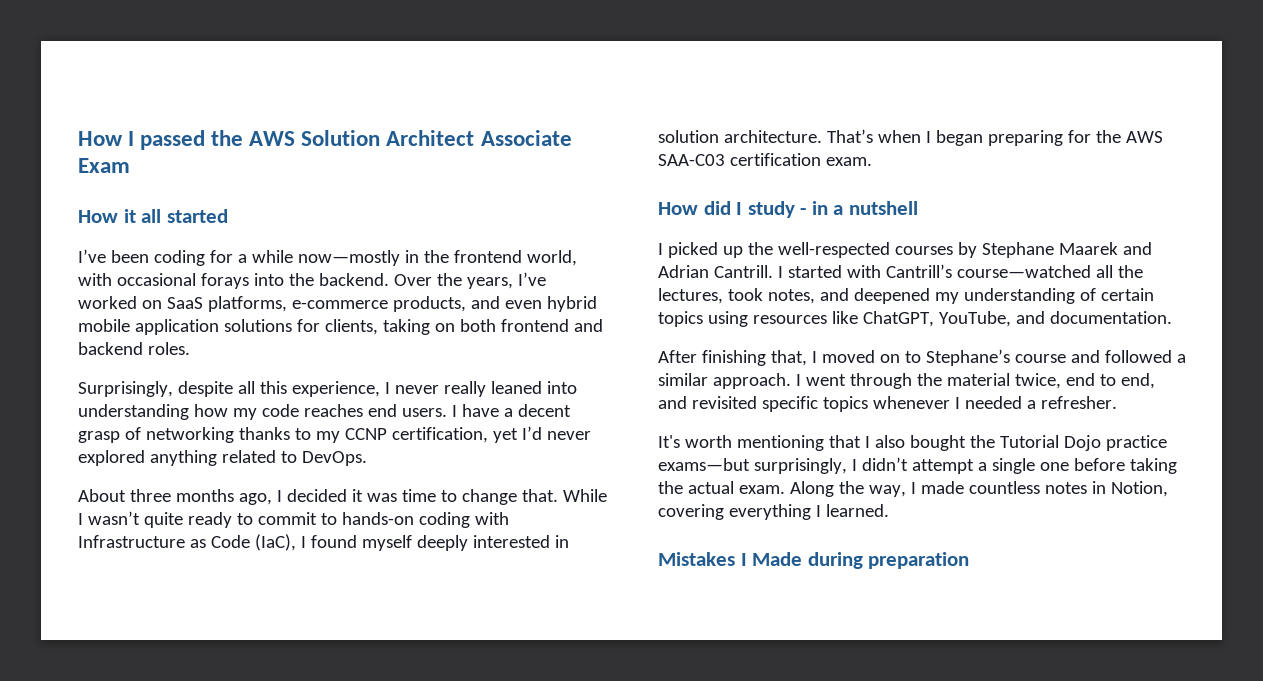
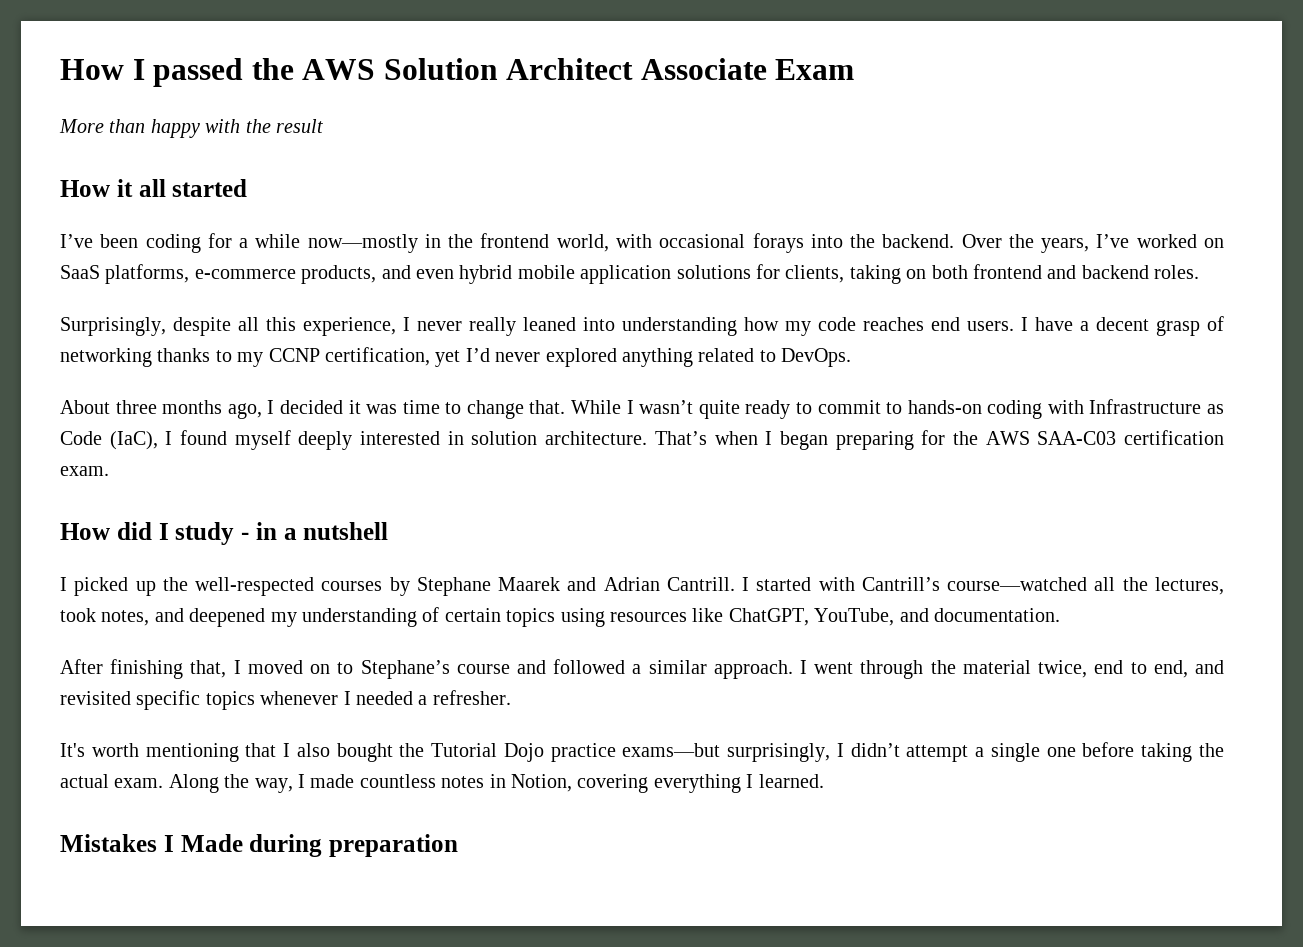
+ More than happy with the result

